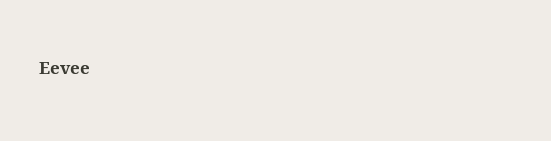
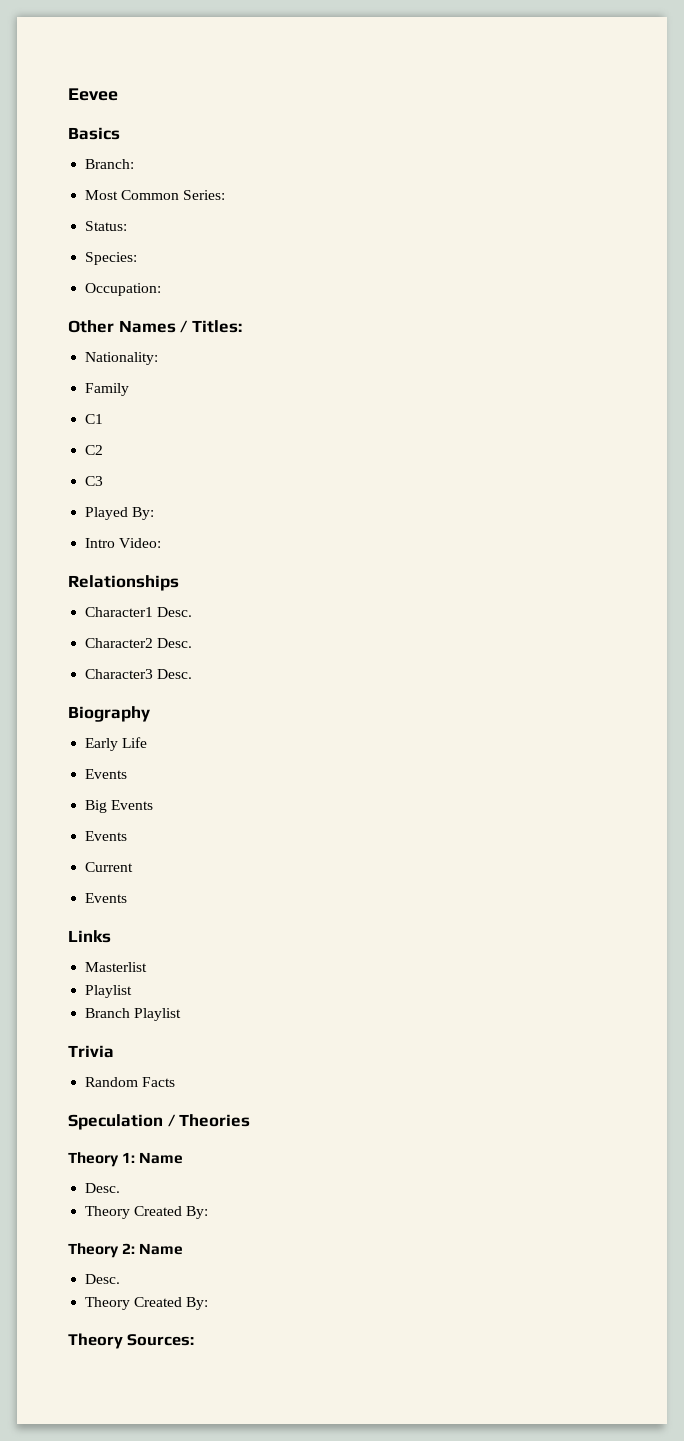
+ Basics
+ Branch:
+ Most Common Series:
+ Status:
+ Species:
+ Occupation:
+ Other Names / Titles:
+ Nationality:
+ Family
+ C1
+ C2
+ C3
+ Played By:
+ Intro Video:
+ Relationships
+ Character1 Desc.
+ Character2 Desc.
+ Character3 Desc.
+ Biography
+ Early Life
+ Events
+ Big Events
+ Events
+ Current
+ Events
+ Links
+ Masterlist
+ Playlist
+ Branch Playlist
+ Trivia
+ Random Facts
+ Speculation / Theories
+ Theory 1: Name
+ Desc.
+ Theory Created By:
+ Theory 2: Name
+ Desc.
+ Theory Created By:
+ Theory Sources:

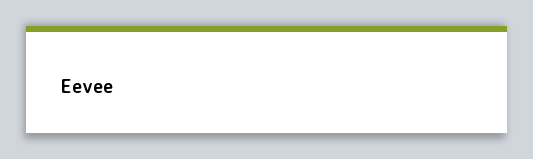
- Basics
- Branch:
- Most Common Series:
- Status:
- Species:
- Occupation:
- Other Names / Titles:
- Nationality:
- Family
- C1
- C2
- C3
- Played By:
- Intro Video:
- Relationships
- Character1 Desc.
- Character2 Desc.
- Character3 Desc.
- Biography
- Early Life
- Events
- Big Events
- Events
- Current
- Events
- Links
- Masterlist
- Playlist
- Branch Playlist
- Trivia
- Random Facts
- Speculation / Theories
- Theory 1: Name
- Desc.
- Theory Created By:
- Theory 2: Name
- Desc.
- Theory Created By:
- Theory Sources:

